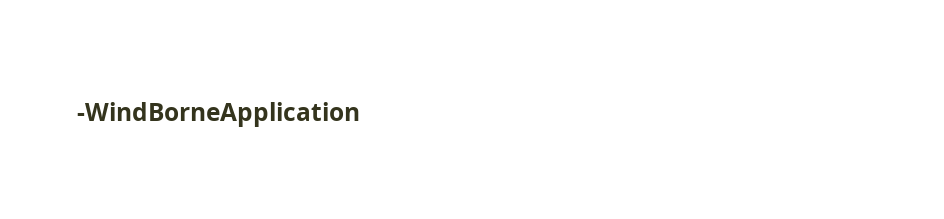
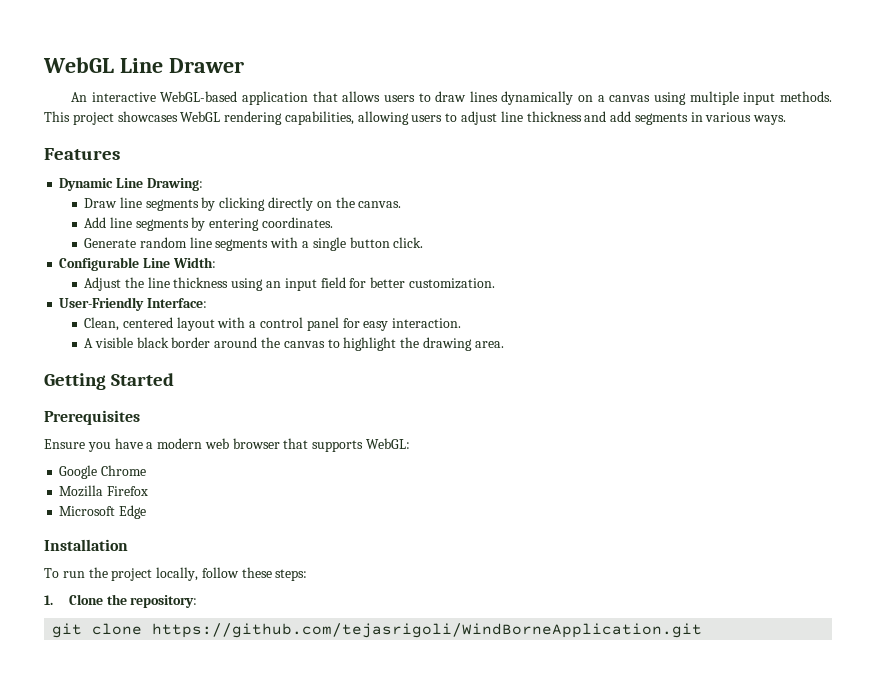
- -WindBorneApplication
+ WebGL Line Drawer
+ An interactive WebGL-based application that allows users to draw lines dynamically on a canvas using multiple input methods. This project showcases WebGL rendering capabilities, allowing users to adjust line thickness and add segments in various ways.
+ Features
+ Dynamic Line Drawing:
+ Draw line segments by clicking directly on the canvas.
+ Add line segments by entering coordinates.
+ Generate random line segments with a single button click.
+ Configurable Line Width:
+ Adjust the line thickness using an input field for better customization.
+ User-Friendly Interface:
+ Clean, centered layout with a control panel for easy interaction.
+ A visible black border around the canvas to highlight the drawing area.
+ Getting Started
+ Prerequisites
+ Ensure you have a modern web browser that supports WebGL:
+ Google Chrome
+ Mozilla Firefox
+ Microsoft Edge
+ Installation
+ To run the project locally, follow these steps:
+ 1. Clone the repository:
+ git clone https://github.com/tejasrigoli/WindBorneApplication.git

